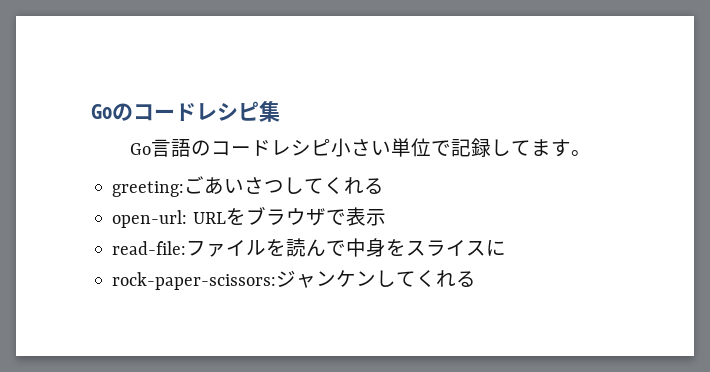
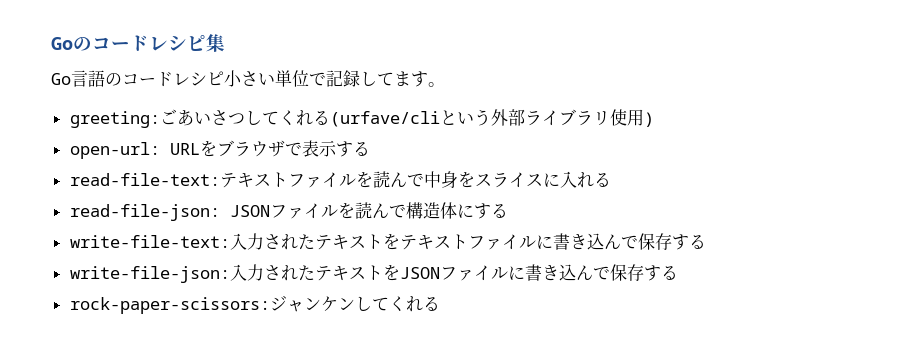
- greeting:ごあいさつしてくれる
+ greeting:ごあいさつしてくれる(urfave/cliという外部ライブラリ使用)
- open-url: URLをブラウザで表示
- read-file:ファイルを読んで中身をスライスに
+ open-url: URLをブラウザで表示する
+ read-file-text:テキストファイルを読んで中身をスライスに入れる
+ read-file-json: JSONファイルを読んで構造体にする
+ write-file-text:入力されたテキストをテキストファイルに書き込んで保存する
+ write-file-json:入力されたテキストをJSONファイルに書き込んで保存する

